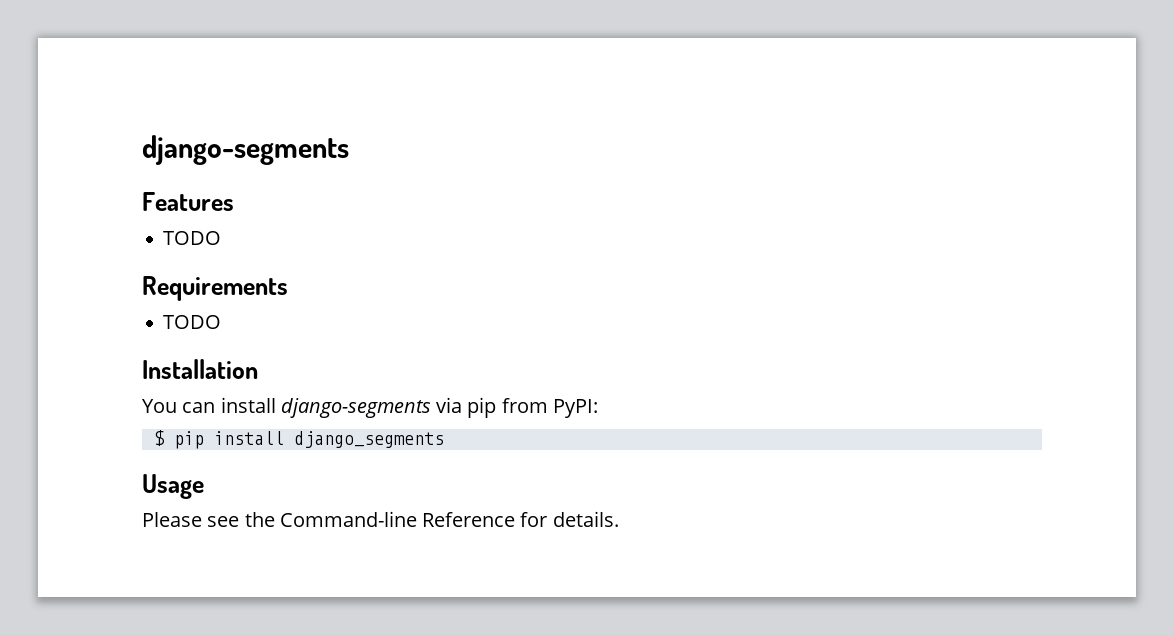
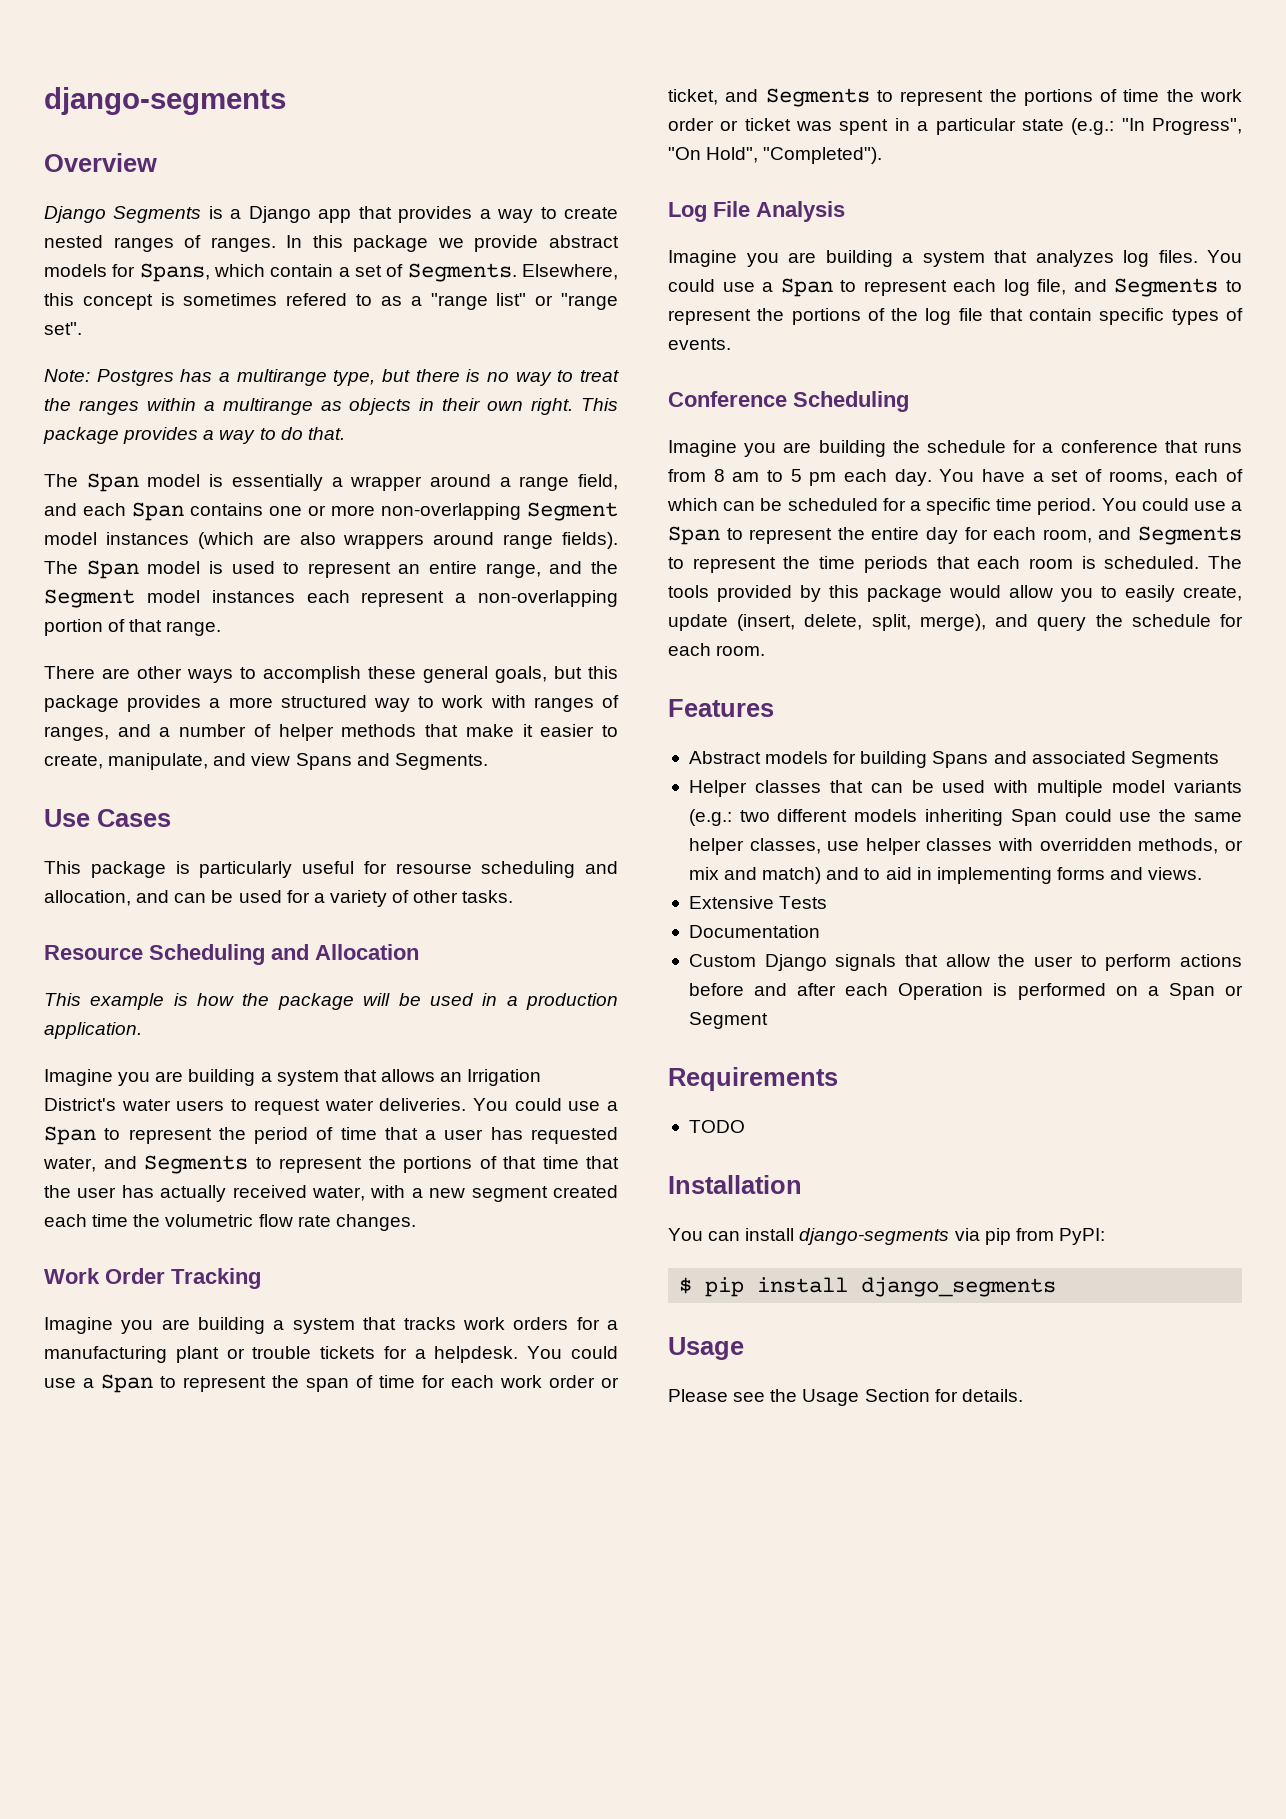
+ Overview
+ Django Segments is a Django app that provides a way to create nested ranges of ranges. In this package we provide abstract models for Spans, which contain a set of Segments. Elsewhere, this concept is sometimes refered to as a "range list" or "range set".
+ Note: Postgres has a multirange type, but there is no way to treat the ranges within a multirange as objects in their own right. This package provides a way to do that.
+ The Span model is essentially a wrapper around a range field, and each Span contains one or more non-overlapping Segment model instances (which are also wrappers around range fields). The Span model is used to represent an entire range, and the Segment model instances each represent a non-overlapping portion of that range.
+ There are other ways to accomplish these general goals, but this package provides a more structured way to work with ranges of ranges, and a number of helper methods that make it easier to create, manipulate, and view Spans and Segments.
+ Use Cases
+ This package is particularly useful for resourse scheduling and allocation, and can be used for a variety of other tasks.
+ Resource Scheduling and Allocation
+ This example is how the package will be used in a production application.
+ Imagine you are building a system that allows an Irrigation District's water users to request water deliveries. You could use a Span to represent the period of time that a user has requested water, and Segments to represent the portions of that time that the user has actually received water, with a new segment created each time the volumetric flow rate changes.
+ Work Order Tracking
+ Imagine you are building a system that tracks work orders for a manufacturing plant or trouble tickets for a helpdesk. You could use a Span to represent the span of time for each work order or ticket, and Segments to represent the portions of time the work order or ticket was spent in a particular state (e.g.: "In Progress", "On Hold", "Completed").
+ Log File Analysis
+ Imagine you are building a system that analyzes log files. You could use a Span to represent each log file, and Segments to represent the portions of the log file that contain specific types of events.
+ Conference Scheduling
+ Imagine you are building the schedule for a conference that runs from 8 am to 5 pm each day. You have a set of rooms, each of which can be scheduled for a specific time period. You could use a Span to represent the entire day for each room, and Segments to represent the time periods that each room is scheduled. The tools provided by this package would allow you to easily create, update (insert, delete, split, merge), and query the schedule for each room.
  Features
- TODO
+ Abstract models for building Spans and associated Segments
+ Helper classes that can be used with multiple model variants (e.g.: two different models inheriting Span could use the same helper classes, use helper classes with overridden methods, or mix and match) and to aid in implementing forms and views.
+ Extensive Tests
+ Documentation
+ Custom Django signals that allow the user to perform actions before and after each Operation is performed on a Span or Segment
- Please see the Command-line Reference for details.
+ Please see the Usage Section for details.

